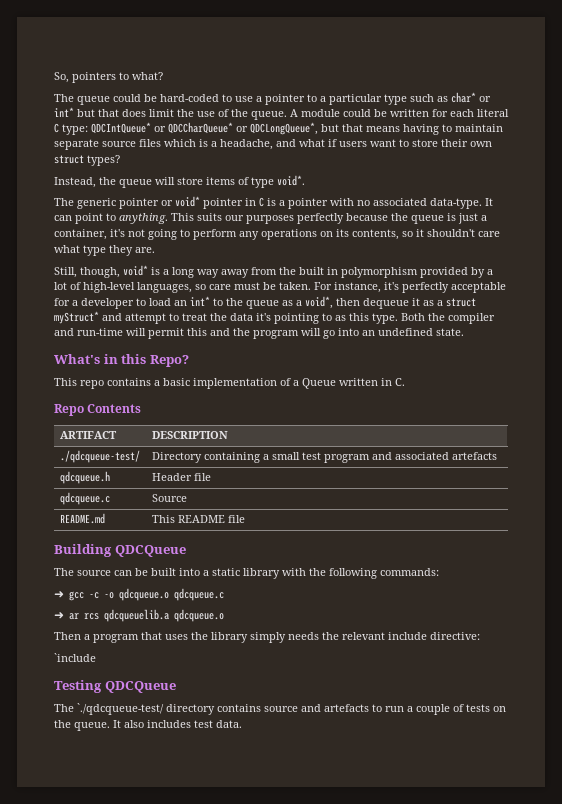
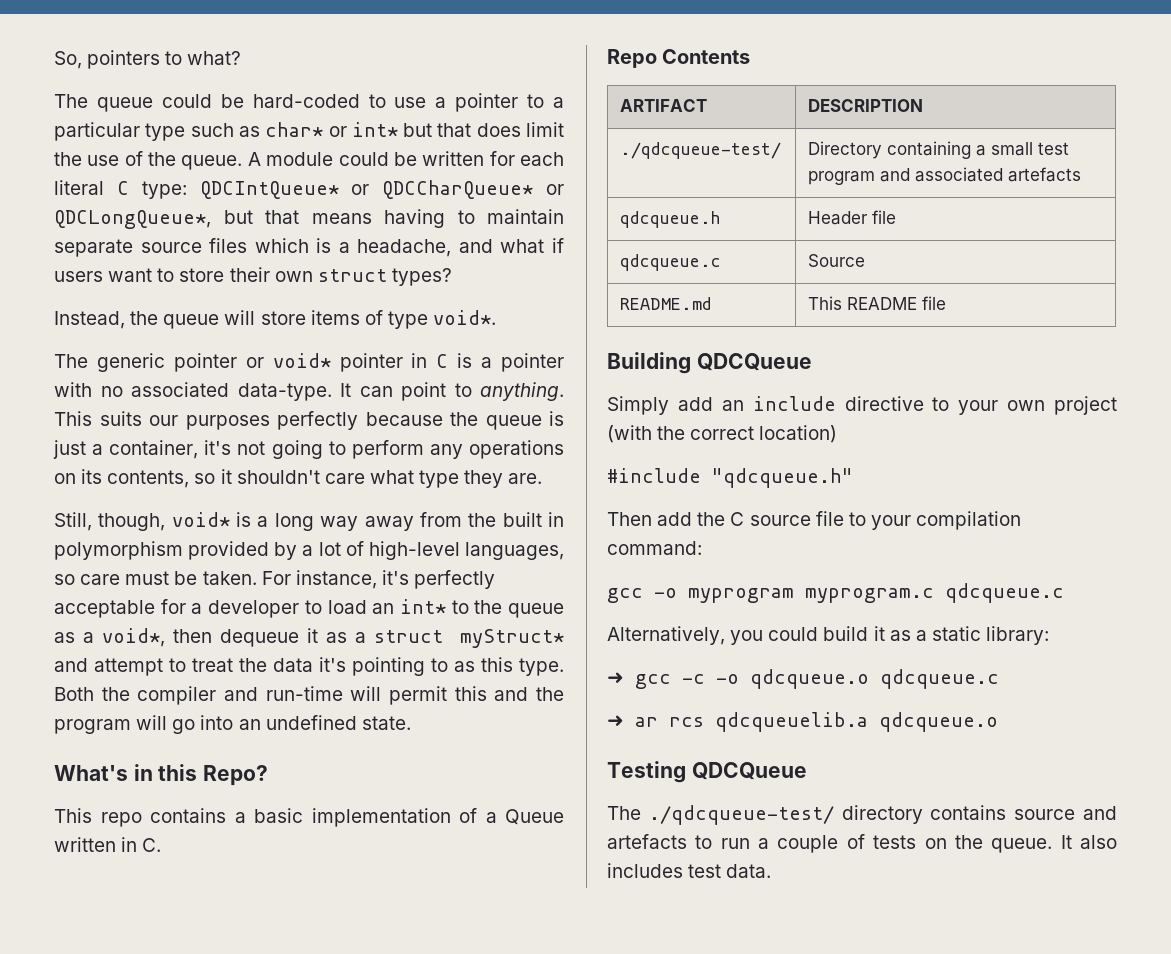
- The source can be built into a static library with the following commands:
+ Simply add an include directive to your own project (with the correct location)
+ #include "qdcqueue.h"
+ Then add the C source file to your compilation command:
+ gcc -o myprogram myprogram.c qdcqueue.c
+ Alternatively, you could build it as a static library:
- Then a program that uses the library simply needs the relevant include directive:
- `include
- The `./qdcqueue-test/ directory contains source and artefacts to run a couple of tests on the queue.
+ The ./qdcqueue-test/ directory contains source and artefacts to run a couple of tests on the queue.

